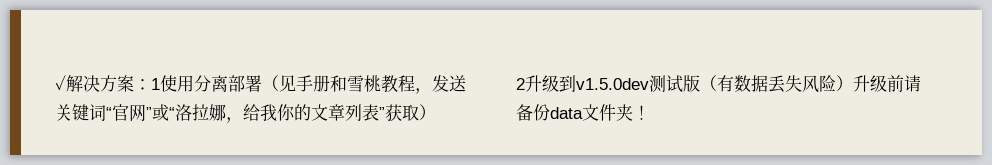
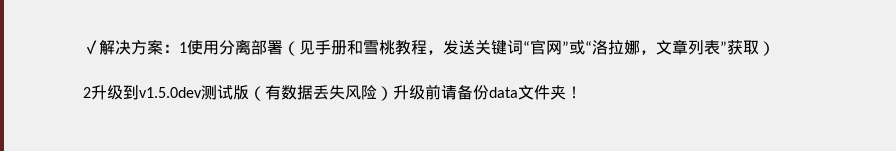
- ✓解决方案：1使用分离部署（见手册和雪桃教程，发送关键词“官网”或“洛拉娜，给我你的文章列表”获取）
+ ✓解决方案：1使用分离部署（见手册和雪桃教程，发送关键词“官网”或“洛拉娜，文章列表”获取）

